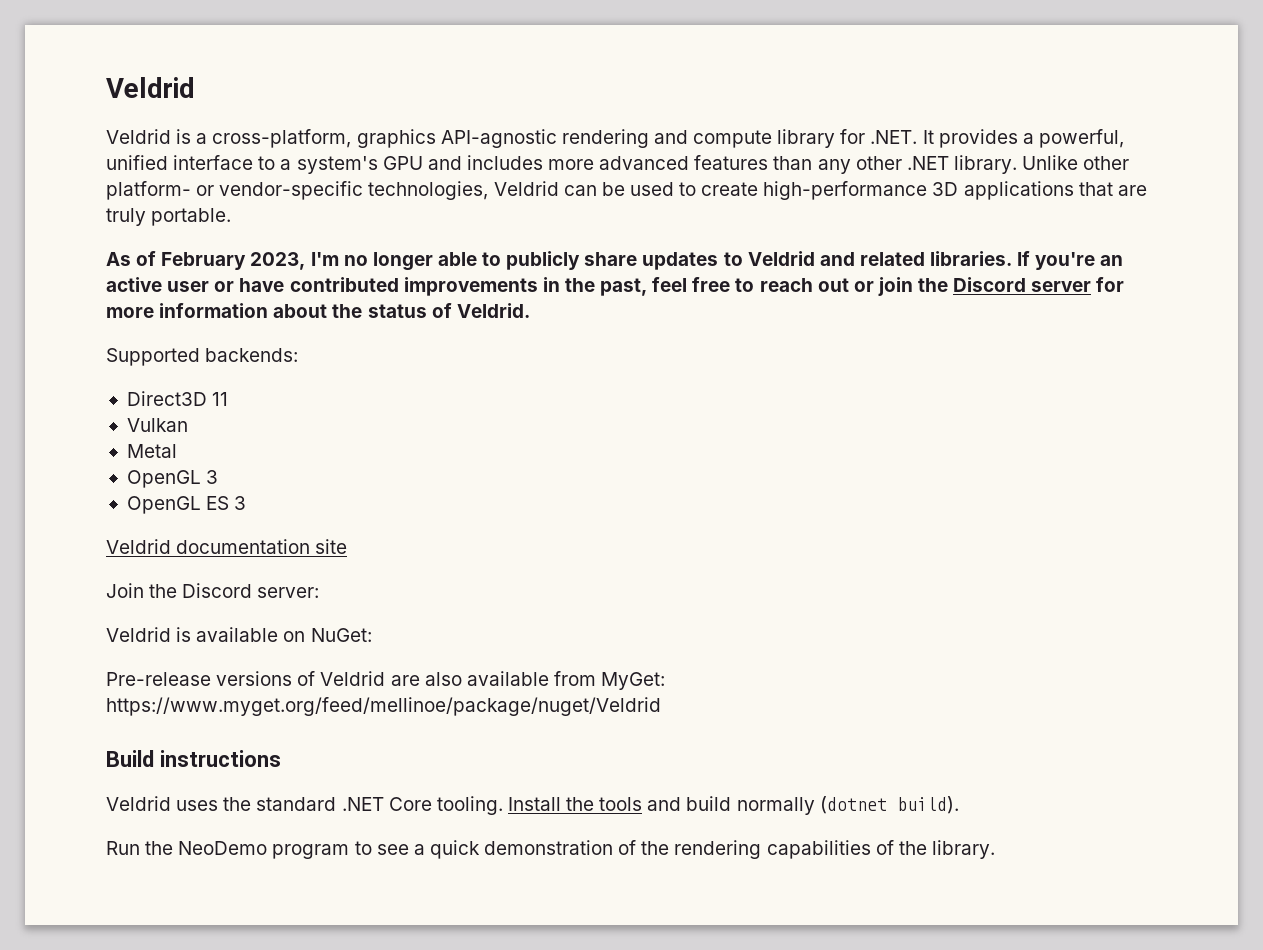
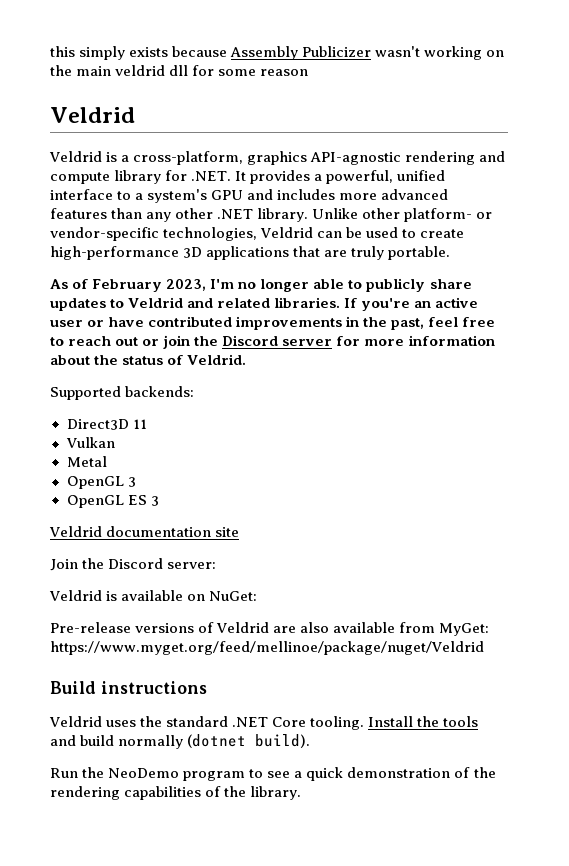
+ this simply exists because Assembly Publicizer wasn't working on the main veldrid dll for some reason

